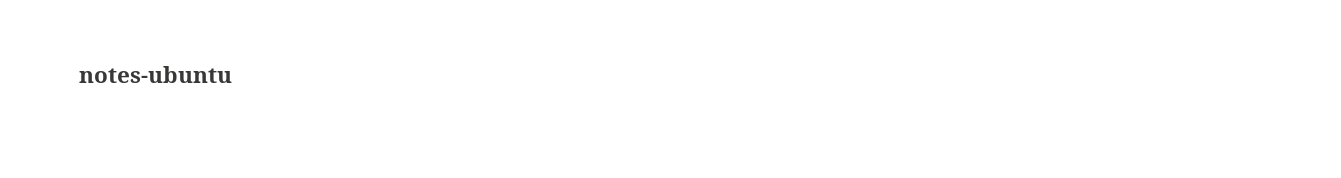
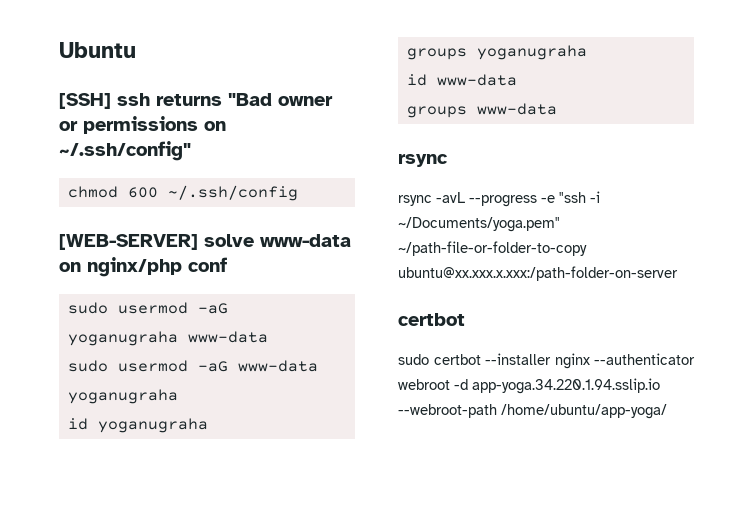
- notes-ubuntu
+ Ubuntu
+ [SSH] ssh returns "Bad owner or permissions on ~/.ssh/config"
+ chmod 600 ~/.ssh/config
+ [WEB-SERVER] solve www-data on nginx/php conf
+ sudo usermod -aG yoganugraha www-data
+ sudo usermod -aG www-data yoganugraha
+ id yoganugraha
+ groups yoganugraha
+ id www-data
+ groups www-data
+ rsync
+ rsync -avL --progress -e "ssh -i ~/Documents/yoga.pem" ~/path-file-or-folder-to-copy ubuntu@xx.xxx.x.xxx:/path-folder-on-server
+ certbot
+ sudo certbot --installer nginx --authenticator webroot -d app-yoga.34.220.1.94.sslip.io --webroot-path /home/ubuntu/app-yoga/

